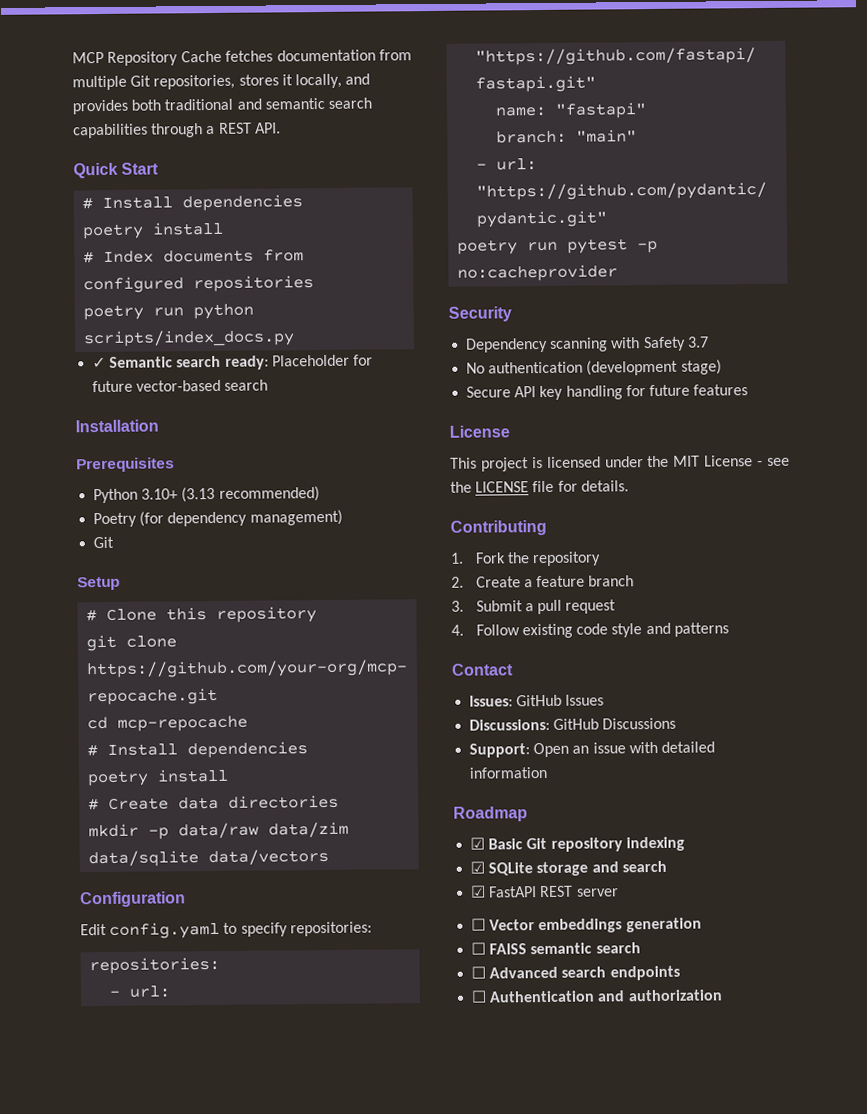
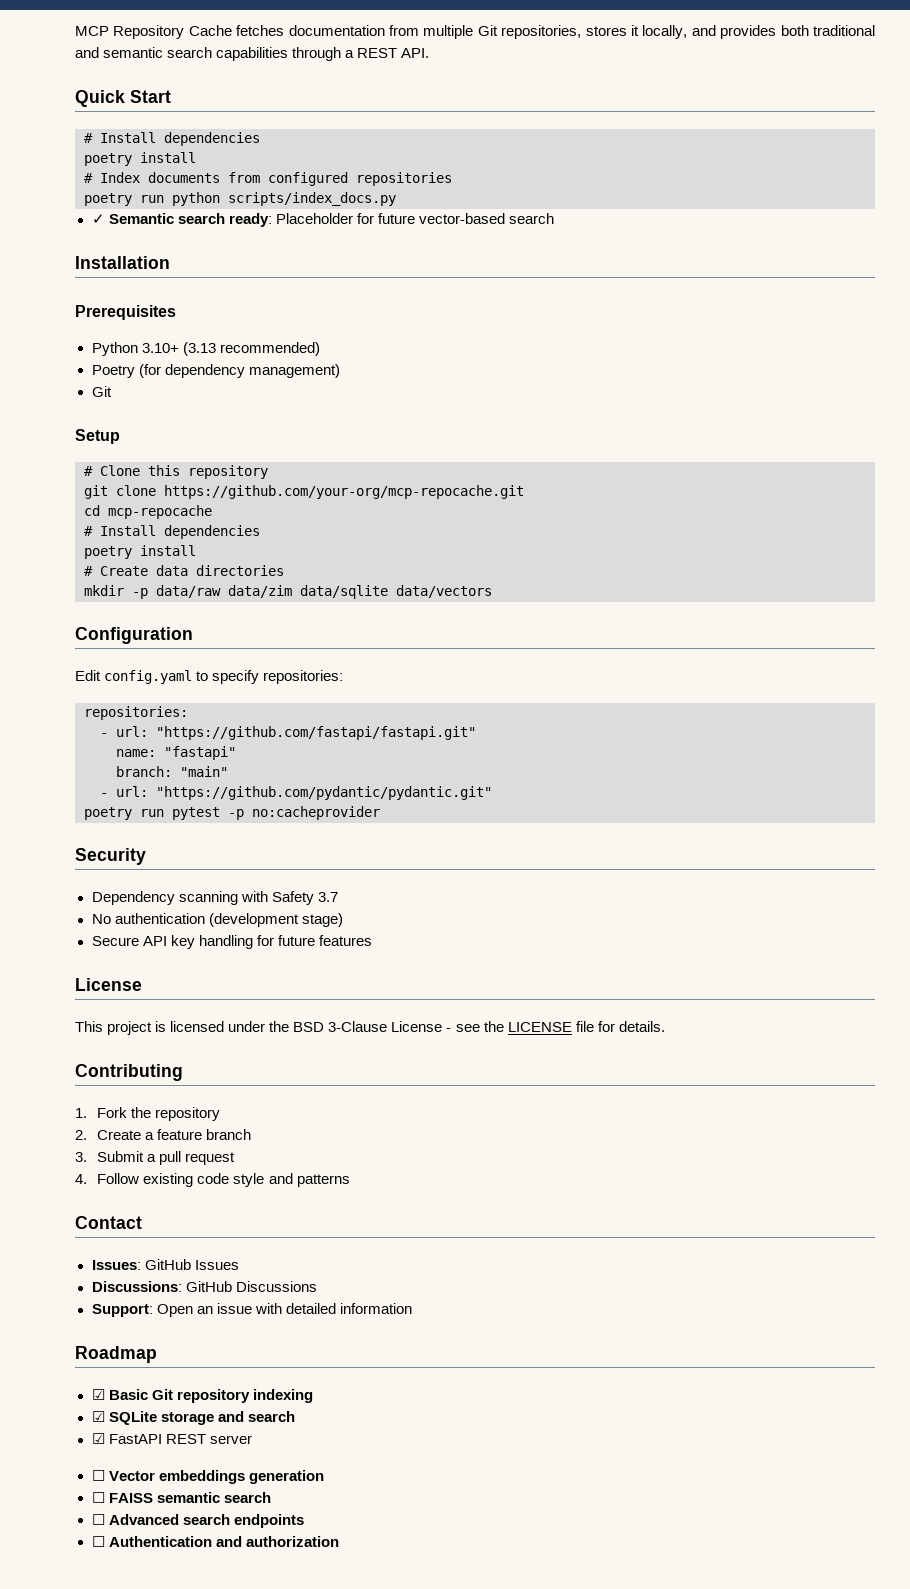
- This project is licensed under the MIT License - see the LICENSE file for details.
+ This project is licensed under the BSD 3-Clause License - see the LICENSE file for details.

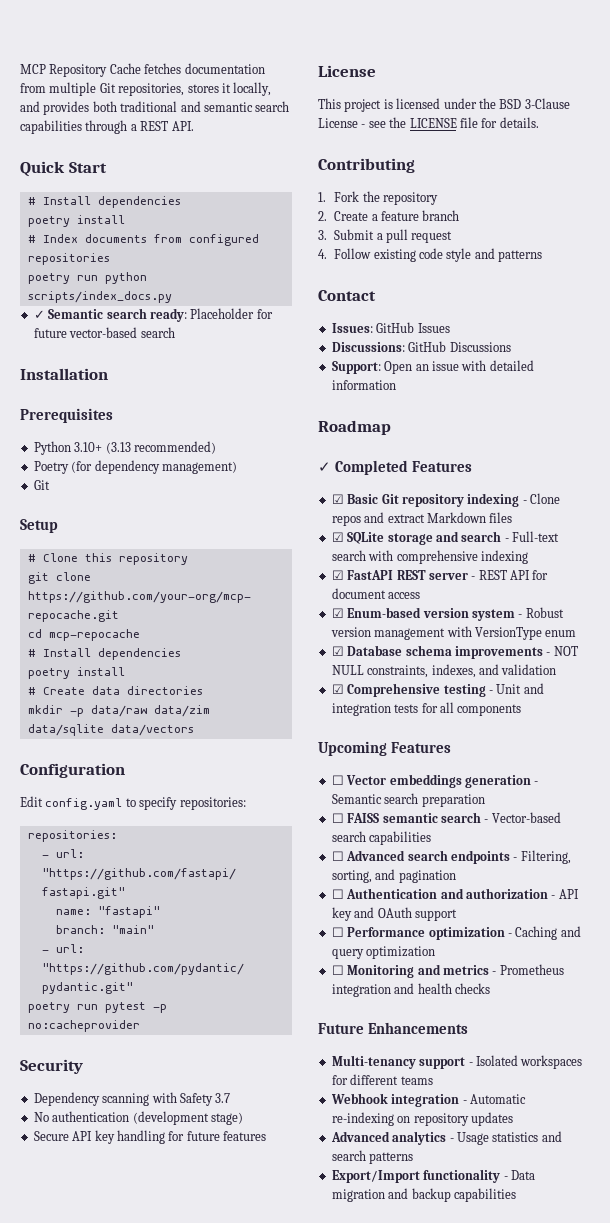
+ ✓ Completed Features
- ☑ Basic Git repository indexing
+ ☑ Basic Git repository indexing - Clone repos and extract Markdown files
- ☑ SQLite storage and search
- ☑ FastAPI REST server
+ ☑ SQLite storage and search - Full-text search with comprehensive indexing
+ ☑ FastAPI REST server - REST API for document access
+ ☑ Enum-based version system - Robust version management with VersionType enum
+ ☑ Database schema improvements - NOT NULL constraints, indexes, and validation
+ ☑ Comprehensive testing - Unit and integration tests for all components
+ Upcoming Features
- ☐ Vector embeddings generation
+ ☐ Vector embeddings generation - Semantic search preparation
- ☐ FAISS semantic search
+ ☐ FAISS semantic search - Vector-based search capabilities
- ☐ Advanced search endpoints
+ ☐ Advanced search endpoints - Filtering, sorting, and pagination
- ☐ Authentication and authorization
+ ☐ Authentication and authorization - API key and OAuth support
+ ☐ Performance optimization - Caching and query optimization
+ ☐ Monitoring and metrics - Prometheus integration and health checks
+ Future Enhancements
+ Multi-tenancy support - Isolated workspaces for different teams
+ Webhook integration - Automatic re-indexing on repository updates
+ Advanced analytics - Usage statistics and search patterns
+ Export/Import functionality - Data migration and backup capabilities

